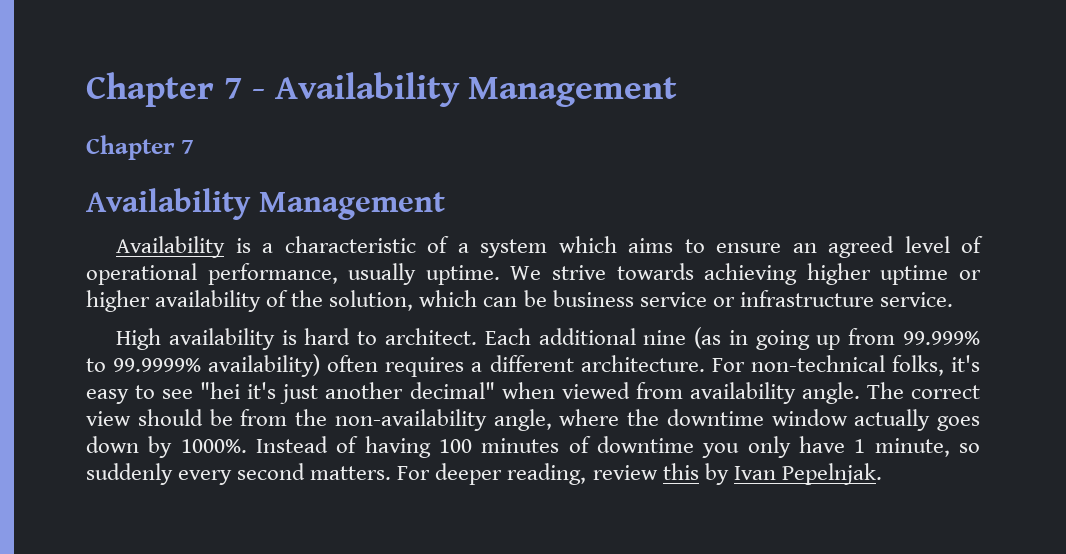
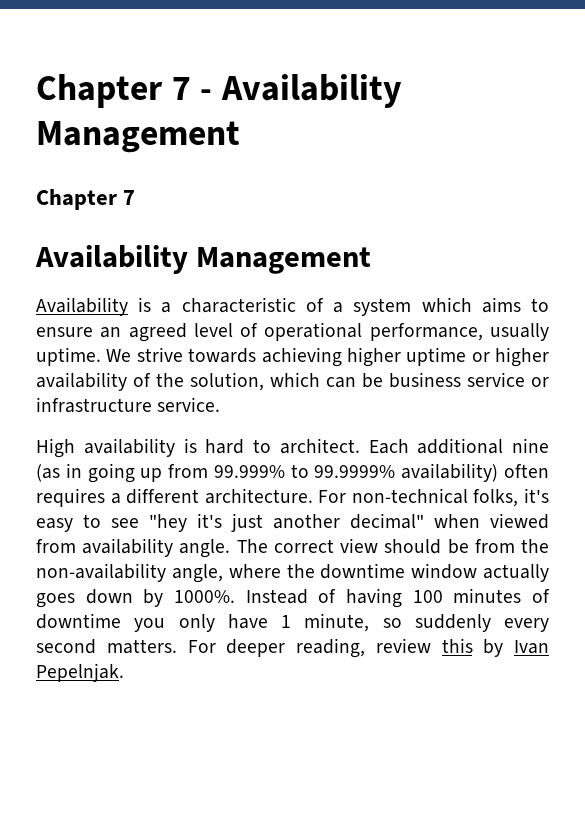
- For non-technical folks, it's easy to see "hei it's just another decimal" when viewed from availability angle.
+ For non-technical folks, it's easy to see "hey it's just another decimal" when viewed from availability angle.

